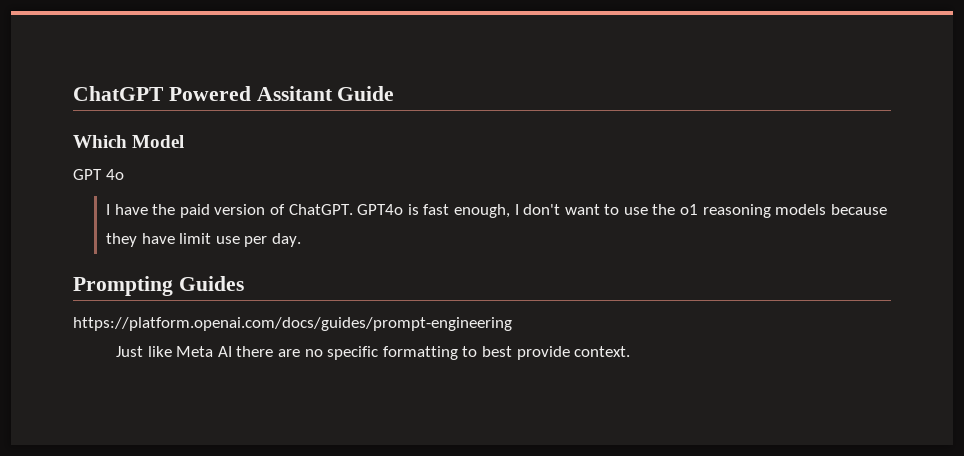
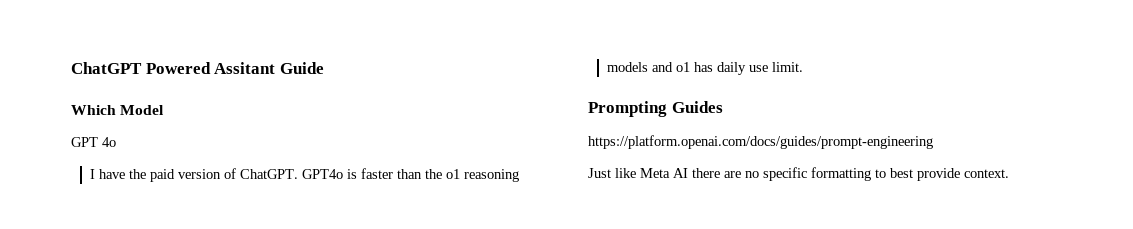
- GPT4o is fast enough, I don't want to use the o1 reasoning models because they have limit use per day.
+ GPT4o is faster than the o1 reasoning models and o1 has daily use limit.

